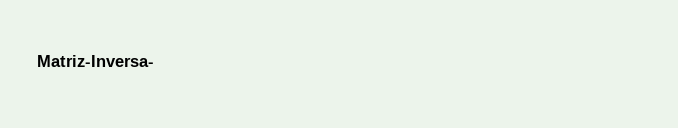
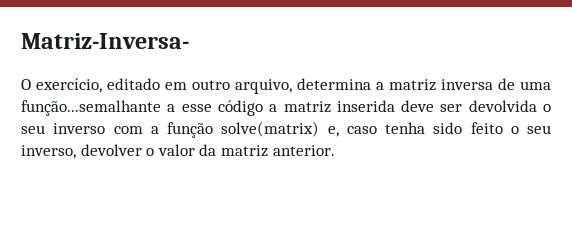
+ O exercício, editado em outro arquivo, determina a matriz inversa de uma função...semalhante a esse código a matriz inserida deve ser devolvida o seu inverso com a função solve(matrix) e, caso tenha sido feito o seu inverso, devolver o valor da matriz anterior.

